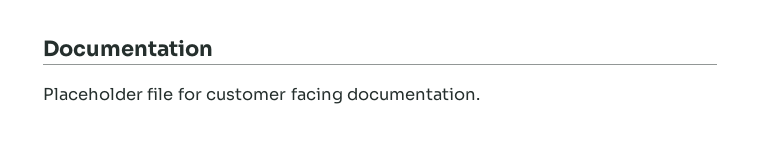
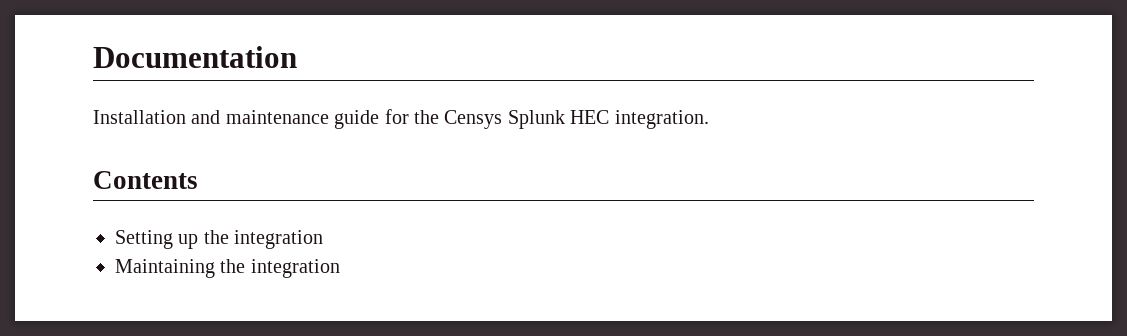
- Placeholder file for customer facing documentation.
+ Installation and maintenance guide for the Censys Splunk HEC integration.
+ Contents
+ Setting up the integration
+ Maintaining the integration

